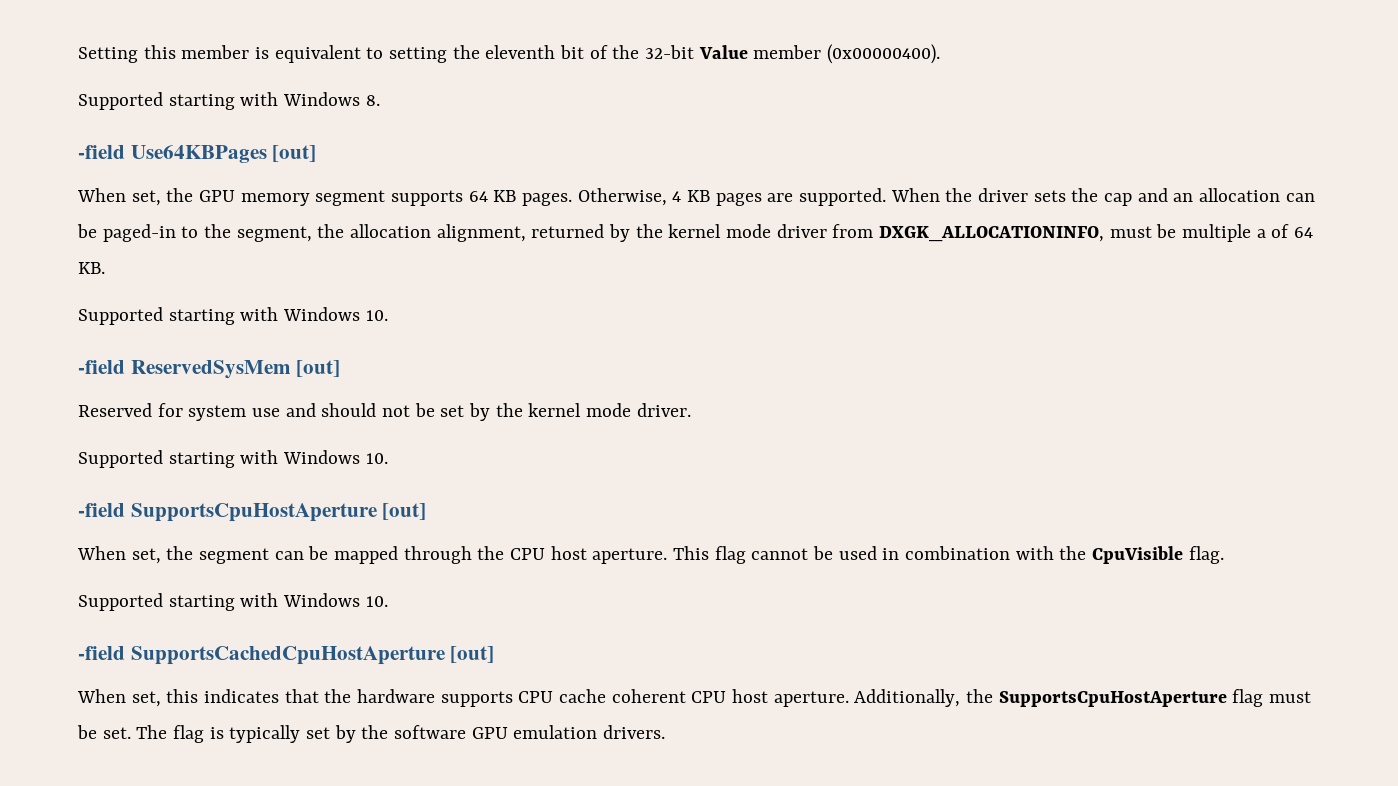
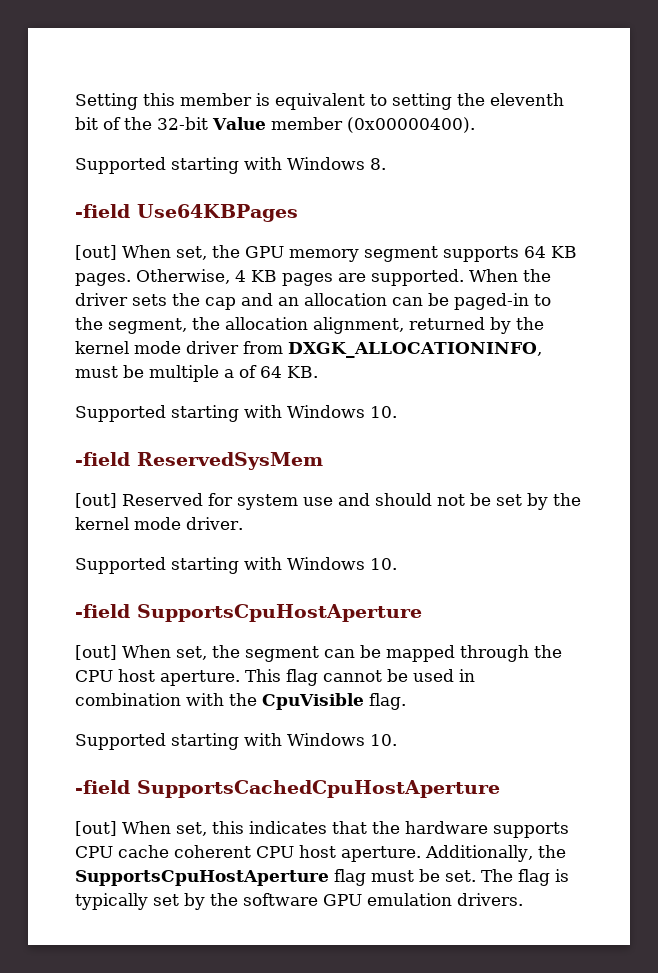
- -field Use64KBPages [out]
- When set, the GPU memory segment supports 64 KB pages.
+ -field Use64KBPages
+ [out] When set, the GPU memory segment supports 64 KB pages.
- -field ReservedSysMem [out]
- Reserved for system use and should not be set by the kernel mode driver.
+ -field ReservedSysMem
+ [out] Reserved for system use and should not be set by the kernel mode driver.
- -field SupportsCpuHostAperture [out]
- When set, the segment can be mapped through the CPU host aperture.
+ -field SupportsCpuHostAperture
+ [out] When set, the segment can be mapped through the CPU host aperture.
- -field SupportsCachedCpuHostAperture [out]
- When set, this indicates that the hardware supports CPU cache coherent CPU host aperture.
+ -field SupportsCachedCpuHostAperture
+ [out] When set, this indicates that the hardware supports CPU cache coherent CPU host aperture.

